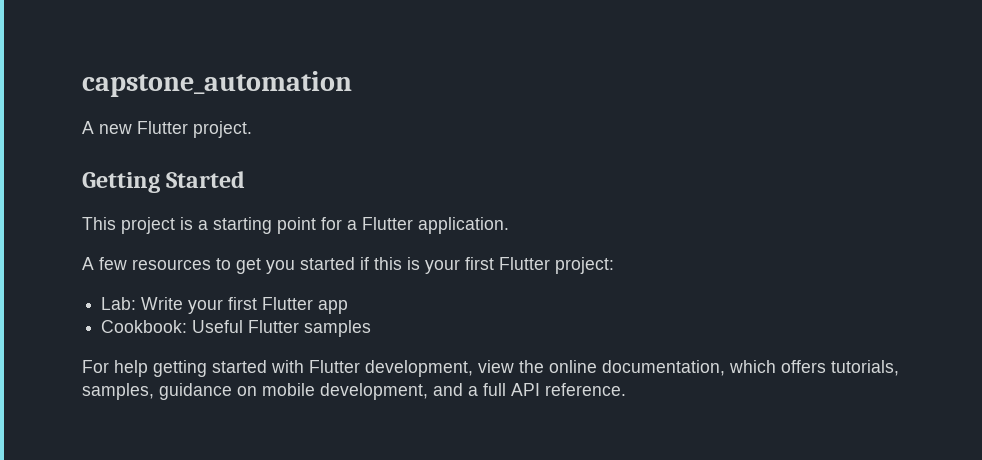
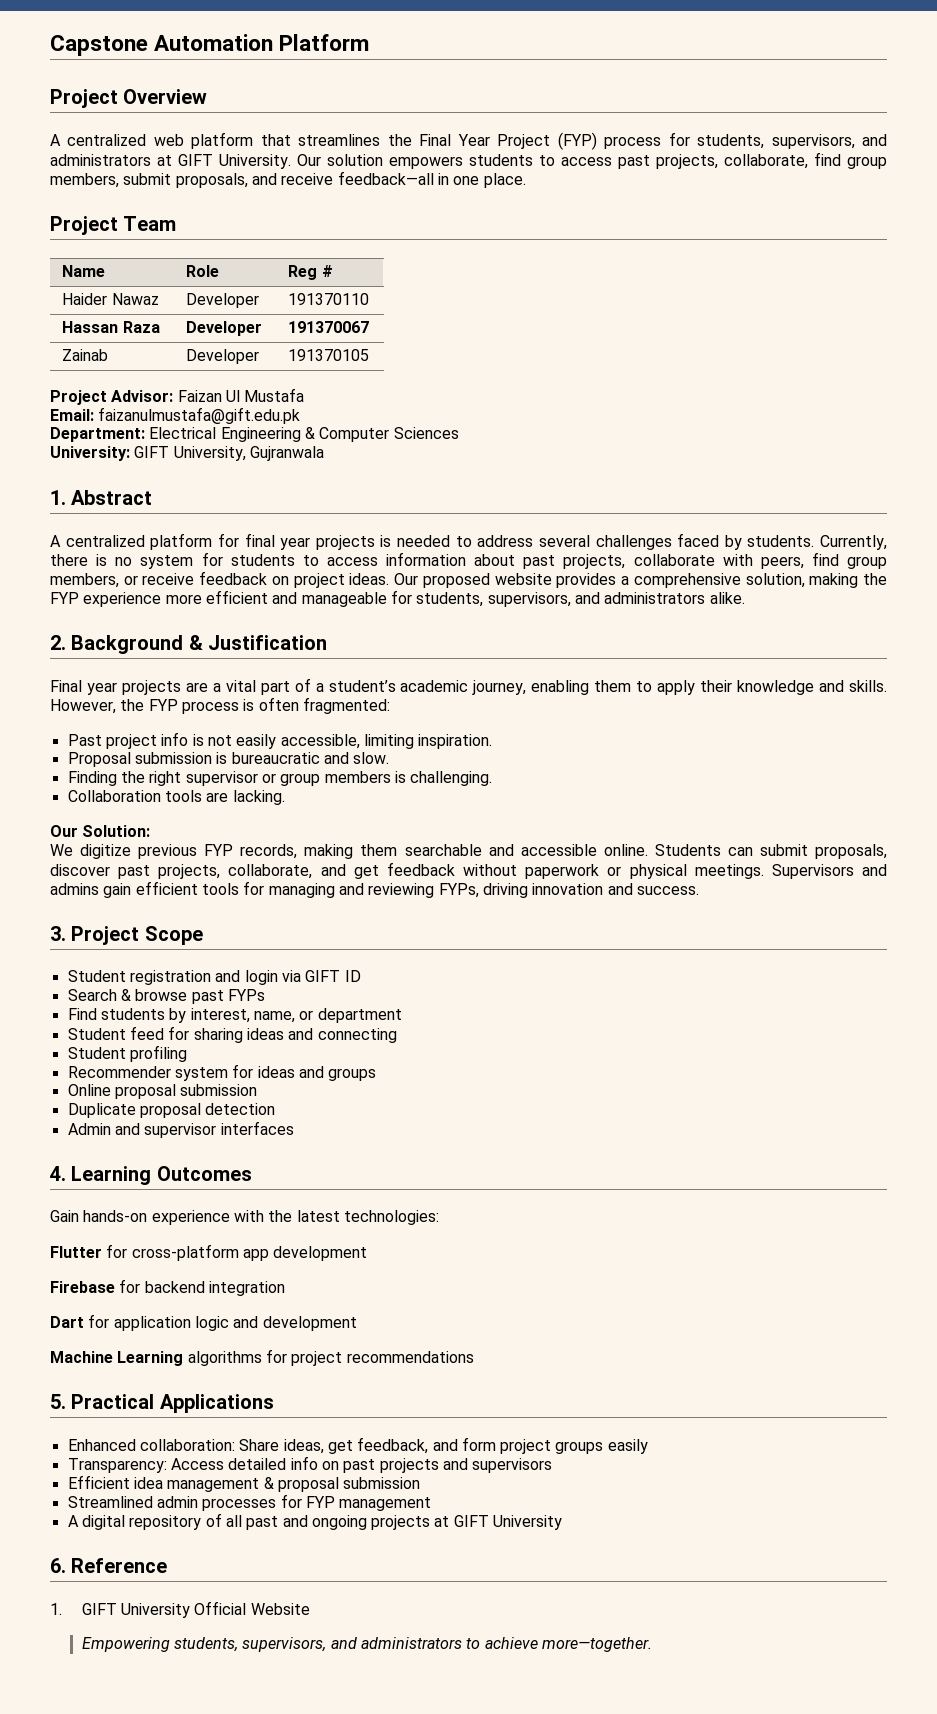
- capstone_automation
- A new Flutter project.
- Getting Started
- This project is a starting point for a Flutter application.
- A few resources to get you started if this is your first Flutter project:
- Lab: Write your first Flutter app
- Cookbook: Useful Flutter samples
- For help getting started with Flutter development, view the online documentation, which offers tutorials, samples, guidance on mobile development, and a full API reference.
+ Capstone Automation Platform
+ Project Overview
+ A centralized web platform that streamlines the Final Year Project (FYP) process for students, supervisors, and administrators at GIFT University. Our solution empowers students to access past projects, collaborate, find group members, submit proposals, and receive feedback—all in one place.
+ Project Team
+ Name | Role | Reg #
+ Haider Nawaz | Developer | 191370110
+ Hassan Raza | Developer | 191370067
+ Zainab | Developer | 191370105
+ Project Advisor: Faizan Ul Mustafa
+ Email: faizanulmustafa@gift.edu.pk
+ Department: Electrical Engineering & Computer Sciences
+ University: GIFT University, Gujranwala
+ 1. Abstract
+ A centralized platform for final year projects is needed to address several challenges faced by students. Currently, there is no system for students to access information about past projects, collaborate with peers, find group members, or receive feedback on project ideas. Our proposed website provides a comprehensive solution, making the FYP experience more efficient and manageable for students, supervisors, and administrators alike.
+ 2. Background & Justification
+ Final year projects are a vital part of a student’s academic journey, enabling them to apply their knowledge and skills. However, the FYP process is often fragmented:
+ Past project info is not easily accessible, limiting inspiration.
+ Proposal submission is bureaucratic and slow.
+ Finding the right supervisor or group members is challenging.
+ Collaboration tools are lacking.
+ Our Solution:
+ We digitize previous FYP records, making them searchable and accessible online. Students can submit proposals, discover past projects, collaborate, and get feedback without paperwork or physical meetings. Supervisors and admins gain efficient tools for managing and reviewing FYPs, driving innovation and success.
+ 3. Project Scope
+ Student registration and login via GIFT ID
+ Search & browse past FYPs
+ Find students by interest, name, or department
+ Student feed for sharing ideas and connecting
+ Student profiling
+ Recommender system for ideas and groups
+ Online proposal submission
+ Duplicate proposal detection
+ Admin and supervisor interfaces
+ 4. Learning Outcomes
+ Gain hands-on experience with the latest technologies:
+ Flutter for cross-platform app development
+ Firebase for backend integration
+ Dart for application logic and development
+ Machine Learning algorithms for project recommendations
+ 5. Practical Applications
+ Enhanced collaboration: Share ideas, get feedback, and form project groups easily
+ Transparency: Access detailed info on past projects and supervisors
+ Efficient idea management & proposal submission
+ Streamlined admin processes for FYP management
+ A digital repository of all past and ongoing projects at GIFT University
+ 6. Reference
+ 1. GIFT University Official Website
+ Empowering students, supervisors, and administrators to achieve more—together.

